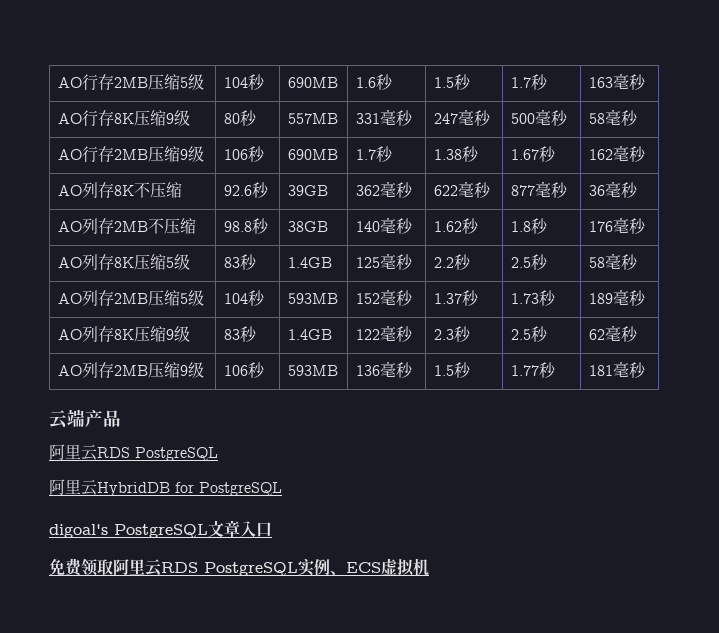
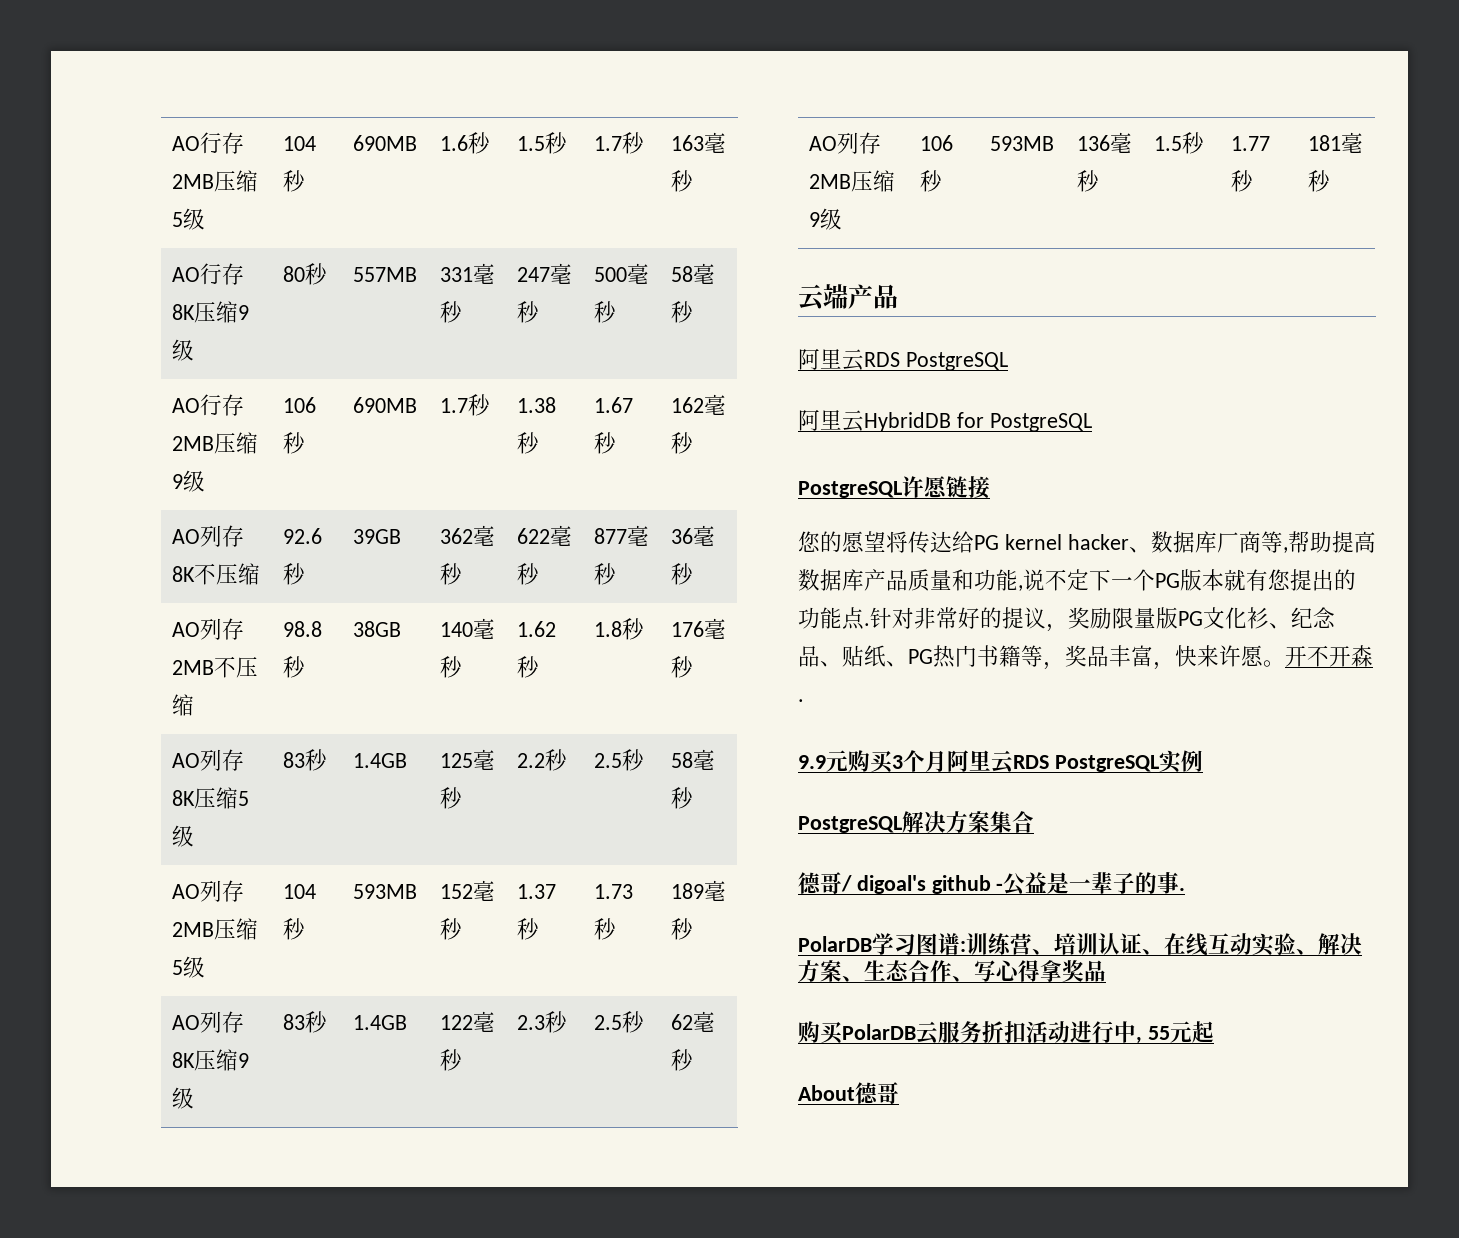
- digoal's PostgreSQL文章入口
- 免费领取阿里云RDS PostgreSQL实例、ECS虚拟机
+ PostgreSQL许愿链接
+ 您的愿望将传达给PG kernel hacker、数据库厂商等,帮助提高数据库产品质量和功能,说不定下一个PG版本就有您提出的功能点.针对非常好的提议，奖励限量版PG文化衫、纪念品、贴纸、PG热门书籍等，奖品丰富，快来许愿。开不开森.
+ 9.9元购买3个月阿里云RDS PostgreSQL实例
+ PostgreSQL解决方案集合
+ 德哥/ digoal's github -公益是一辈子的事.
+ PolarDB学习图谱:训练营、培训认证、在线互动实验、解决方案、生态合作、写心得拿奖品
+ 购买PolarDB云服务折扣活动进行中, 55元起
+ About德哥

